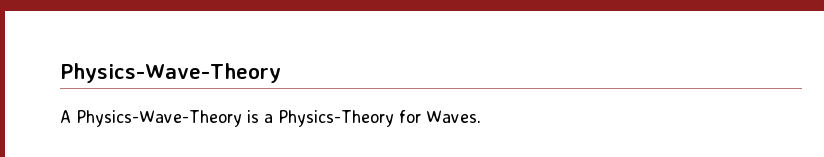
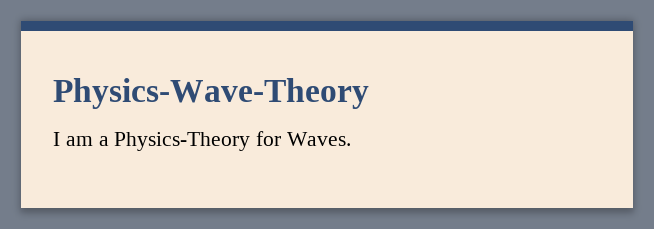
- A Physics-Wave-Theory is a Physics-Theory for Waves.
+ I am a Physics-Theory for Waves.

